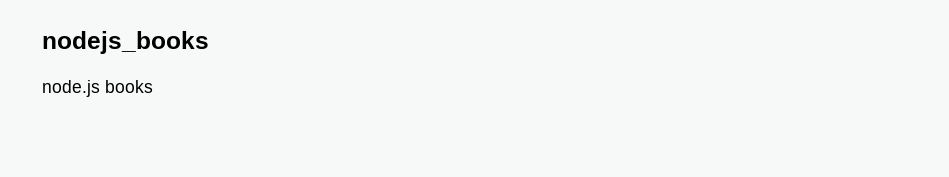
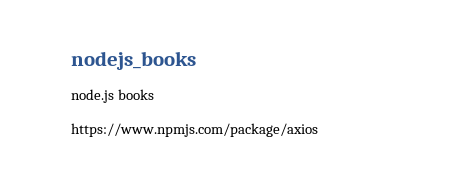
+ https://www.npmjs.com/package/axios

